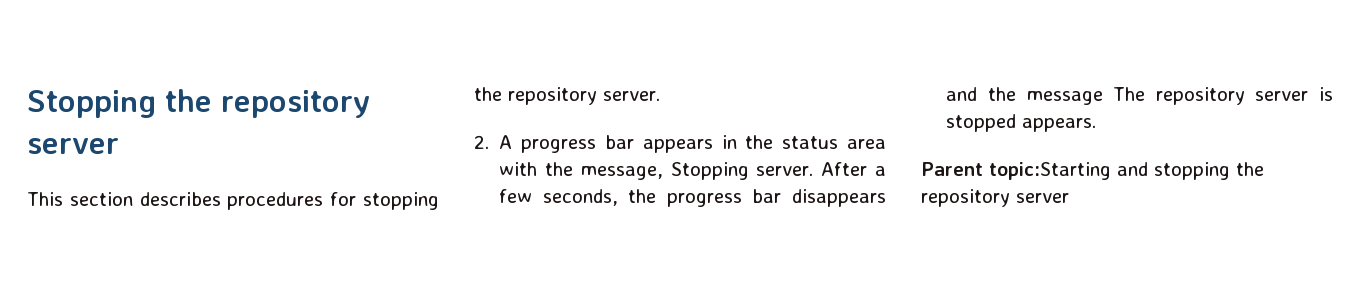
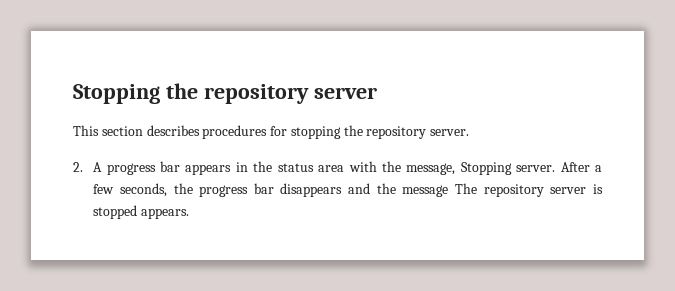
- Parent topic:Starting and stopping the repository server

